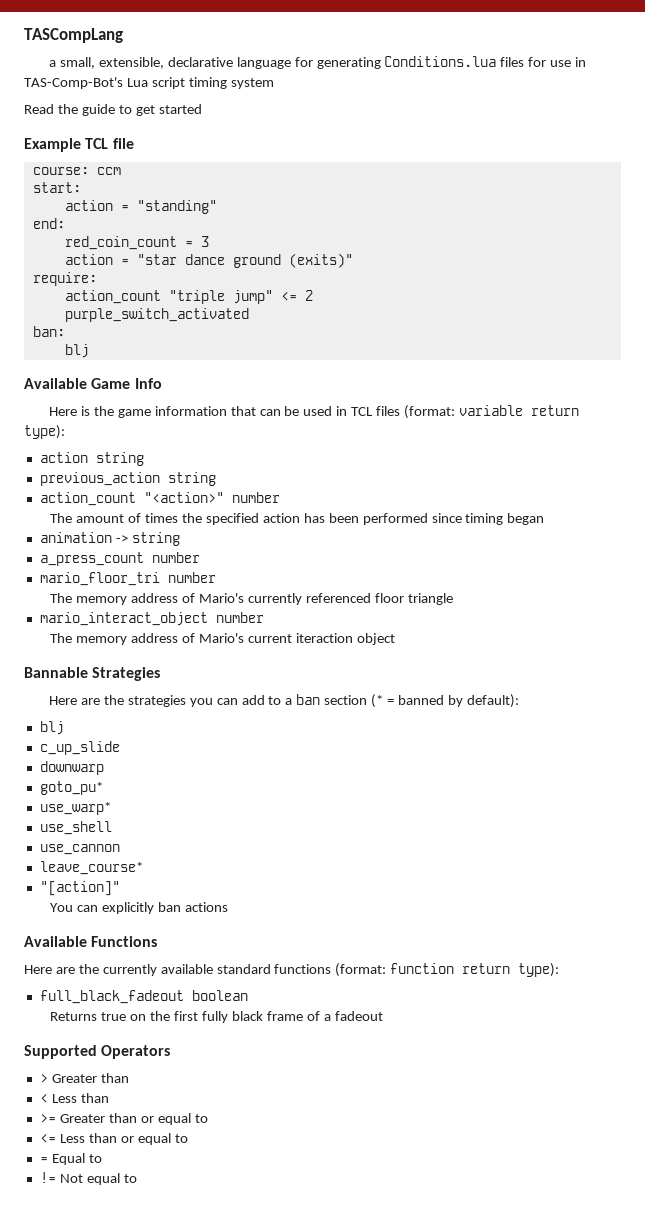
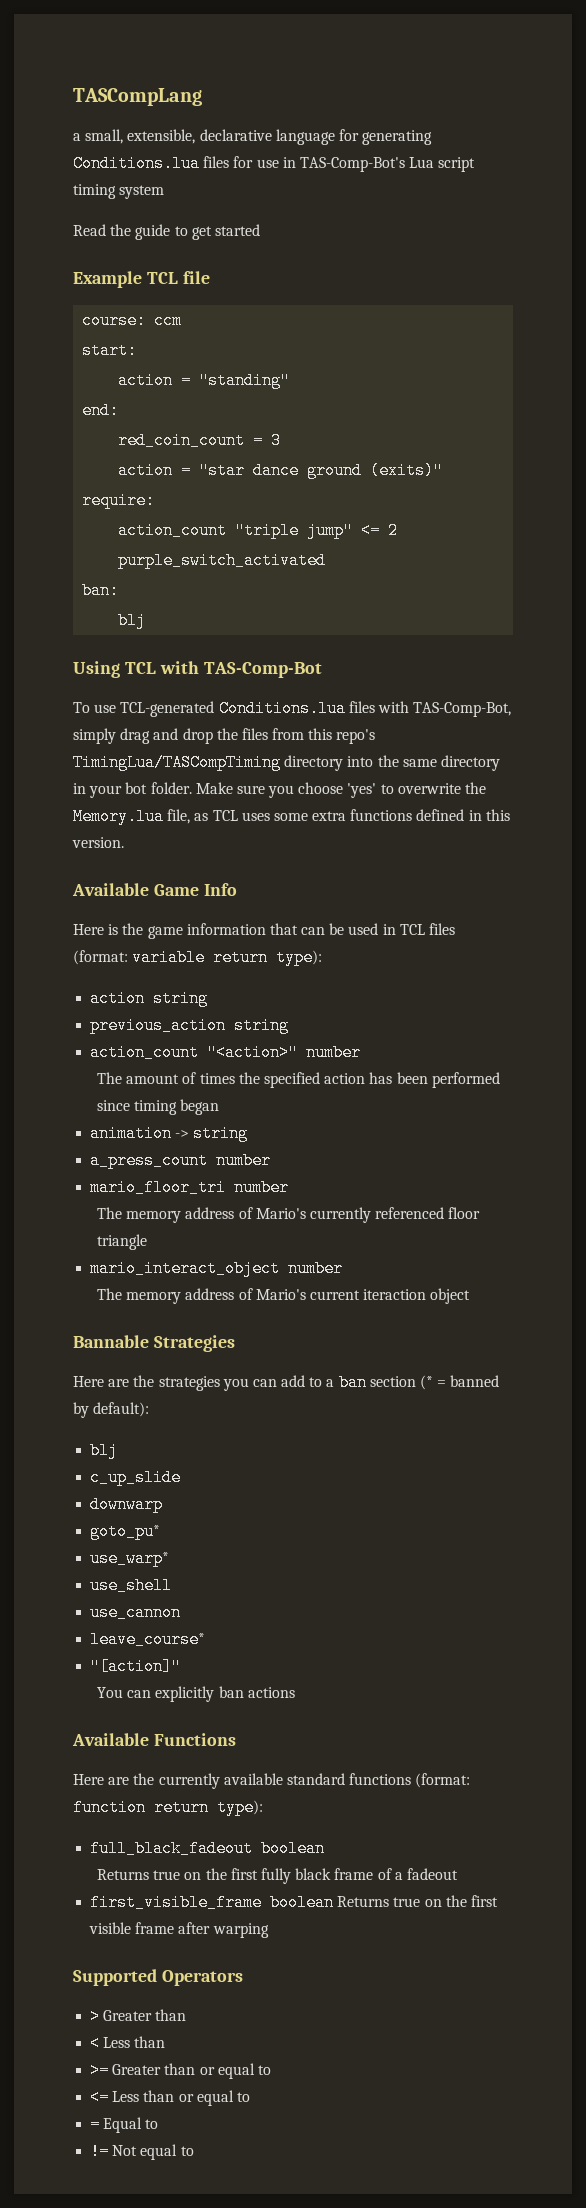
+ Using TCL with TAS-Comp-Bot
+ To use TCL-generated Conditions.lua files with TAS-Comp-Bot, simply drag and drop the files from this repo's TimingLua/TASCompTiming directory into the same directory in your bot folder. Make sure you choose 'yes' to overwrite the Memory.lua file, as TCL uses some extra functions defined in this version.
+ first_visible_frame boolean Returns true on the first visible frame after warping

